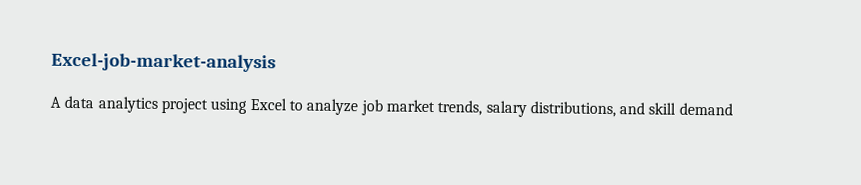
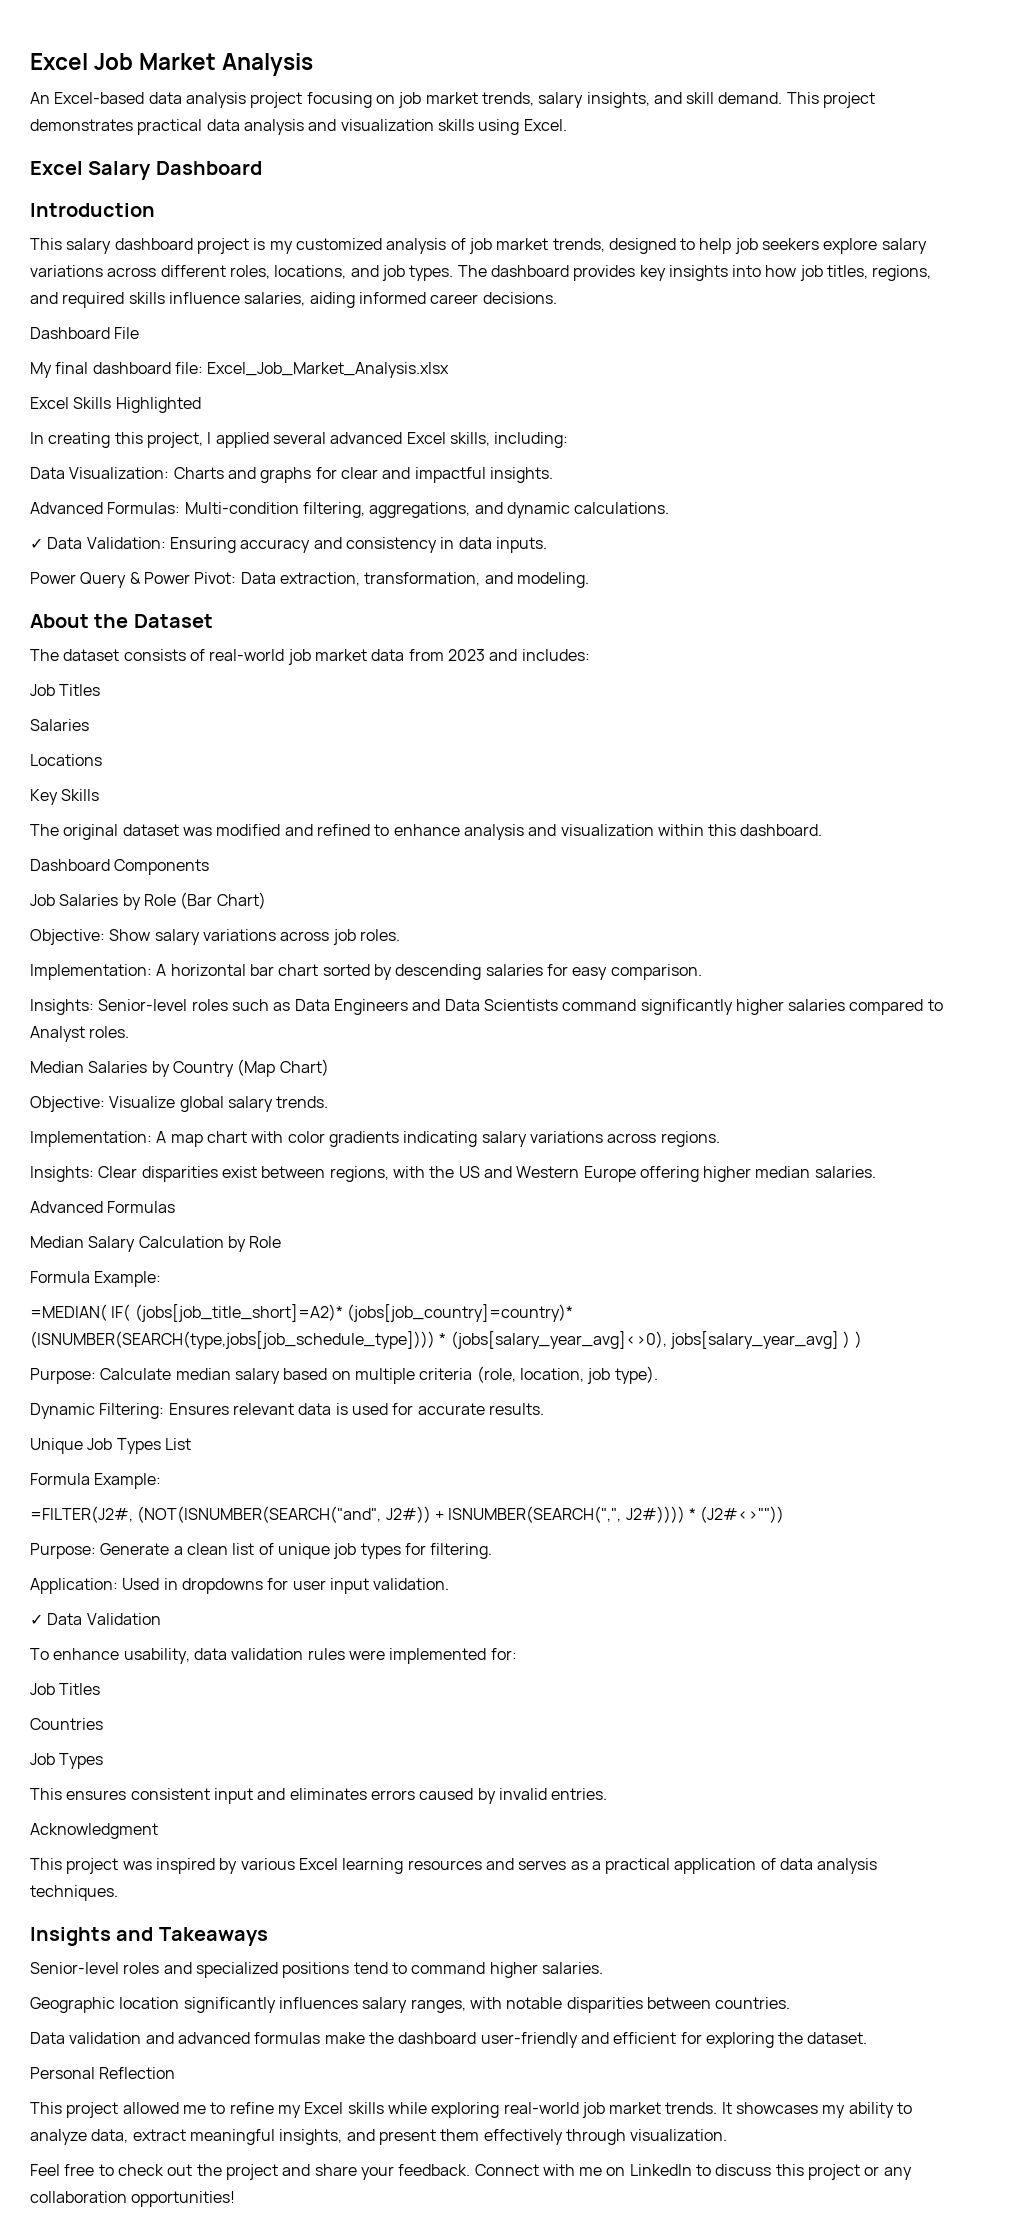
- Excel-job-market-analysis
- A data analytics project using Excel to analyze job market trends, salary distributions, and skill demand
+ Excel Job Market Analysis
+ An Excel-based data analysis project focusing on job market trends, salary insights, and skill demand. This project demonstrates practical data analysis and visualization skills using Excel.
+ Excel Salary Dashboard
+ Introduction
+ This salary dashboard project is my customized analysis of job market trends, designed to help job seekers explore salary variations across different roles, locations, and job types. The dashboard provides key insights into how job titles, regions, and required skills influence salaries, aiding informed career decisions.
+ Dashboard File
+ My final dashboard file: Excel_Job_Market_Analysis.xlsx
+ Excel Skills Highlighted
+ In creating this project, I applied several advanced Excel skills, including:
+ Data Visualization: Charts and graphs for clear and impactful insights.
+ Advanced Formulas: Multi-condition filtering, aggregations, and dynamic calculations.
+ ✓ Data Validation: Ensuring accuracy and consistency in data inputs.
+ Power Query & Power Pivot: Data extraction, transformation, and modeling.
+ About the Dataset
+ The dataset consists of real-world job market data from 2023 and includes:
+ Job Titles
+ Salaries
+ Locations
+ Key Skills
+ The original dataset was modified and refined to enhance analysis and visualization within this dashboard.
+ Dashboard Components
+ Job Salaries by Role (Bar Chart)
+ Objective: Show salary variations across job roles.
+ Implementation: A horizontal bar chart sorted by descending salaries for easy comparison.
+ Insights: Senior-level roles such as Data Engineers and Data Scientists command significantly higher salaries compared to Analyst roles.
+ Median Salaries by Country (Map Chart)
+ Objective: Visualize global salary trends.
+ Implementation: A map chart with color gradients indicating salary variations across regions.
+ Insights: Clear disparities exist between regions, with the US and Western Europe offering higher median salaries.
+ Advanced Formulas
+ Median Salary Calculation by Role
+ Formula Example:
+ =MEDIAN( IF( (jobs[job_title_short]=A2)* (jobs[job_country]=country)* (ISNUMBER(SEARCH(type,jobs[job_schedule_type]))) * (jobs[salary_year_avg]<>0), jobs[salary_year_avg] ) )
+ Purpose: Calculate median salary based on multiple criteria (role, location, job type).
+ Dynamic Filtering: Ensures relevant data is used for accurate results.
+ Unique Job Types List
+ Formula Example:
+ =FILTER(J2#, (NOT(ISNUMBER(SEARCH("and", J2#)) + ISNUMBER(SEARCH(",", J2#)))) * (J2#<>""))
+ Purpose: Generate a clean list of unique job types for filtering.
+ Application: Used in dropdowns for user input validation.
+ ✓ Data Validation
+ To enhance usability, data validation rules were implemented for:
+ Job Titles
+ Countries
+ Job Types
+ This ensures consistent input and eliminates errors caused by invalid entries.
+ Acknowledgment
+ This project was inspired by various Excel learning resources and serves as a practical application of data analysis techniques.
+ Insights and Takeaways
+ Senior-level roles and specialized positions tend to command higher salaries.
+ Geographic location significantly influences salary ranges, with notable disparities between countries.
+ Data validation and advanced formulas make the dashboard user-friendly and efficient for exploring the dataset.
+ Personal Reflection
+ This project allowed me to refine my Excel skills while exploring real-world job market trends. It showcases my ability to analyze data, extract meaningful insights, and present them effectively through visualization.
+ Feel free to check out the project and share your feedback. Connect with me on LinkedIn to discuss this project or any collaboration opportunities!

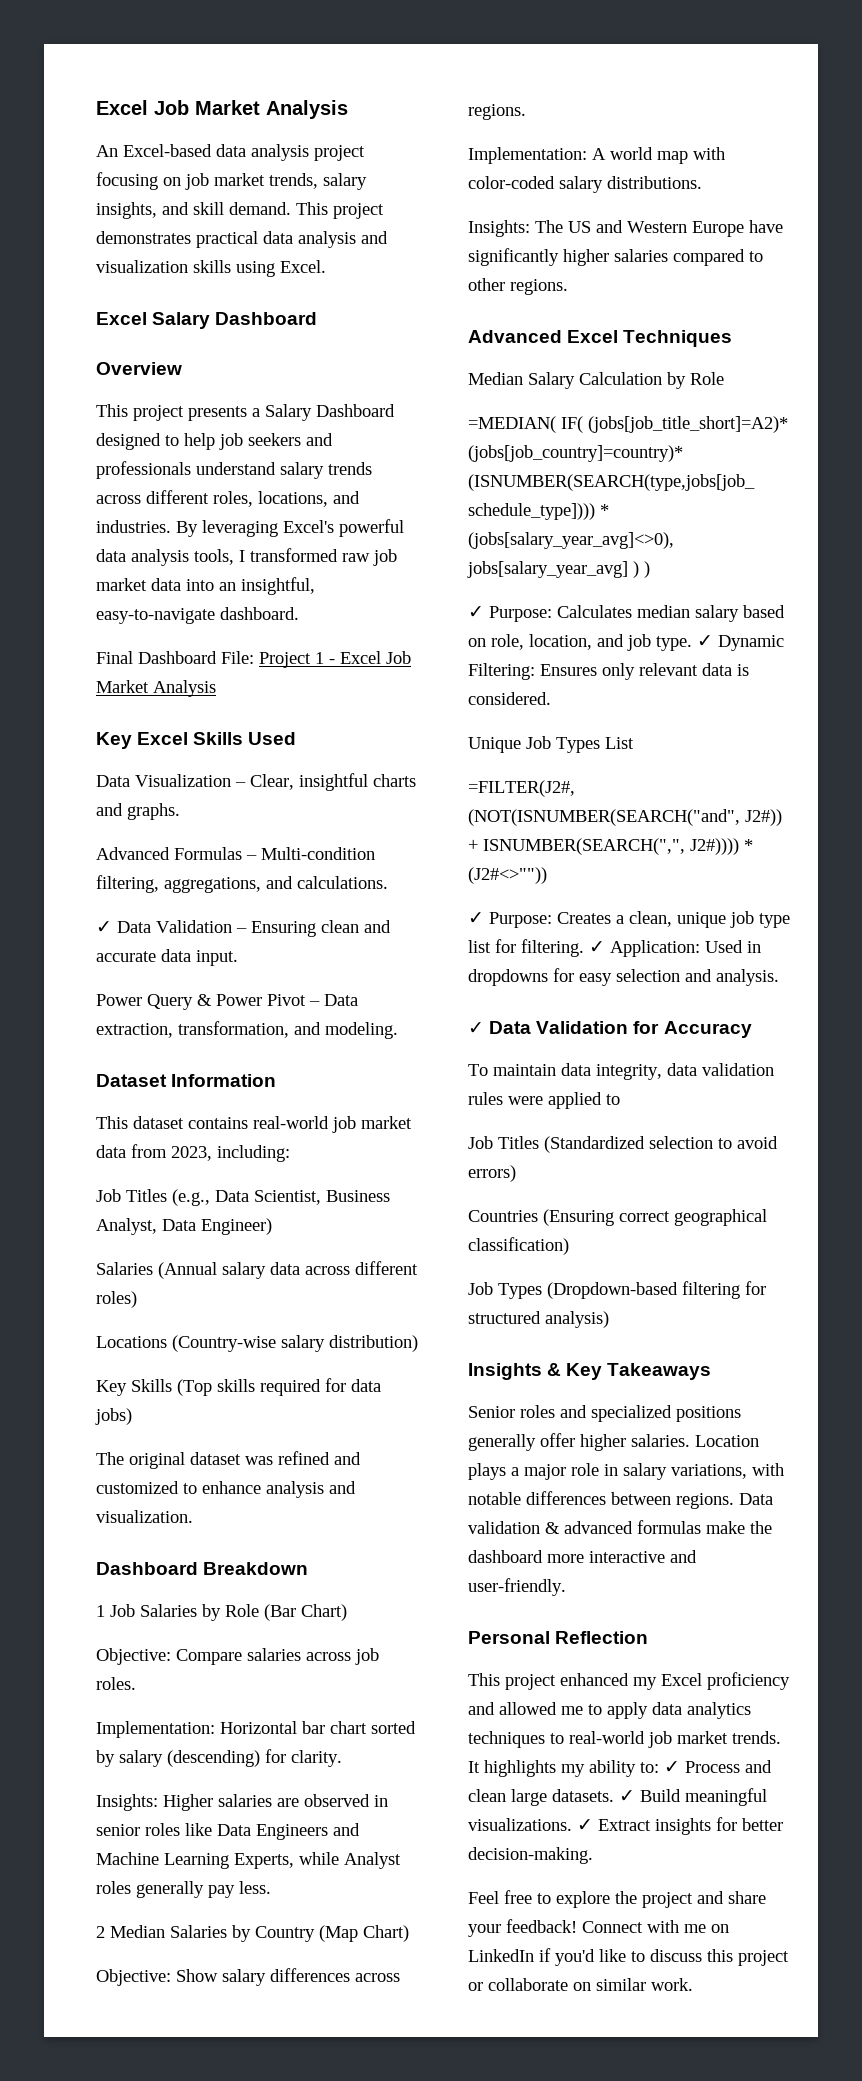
- Introduction
- This salary dashboard project is my customized analysis of job market trends, designed to help job seekers explore salary variations across different roles, locations, and job types. The dashboard provides key insights into how job titles, regions, and required skills influence salaries, aiding informed career decisions.
- Dashboard File
- My final dashboard file: Excel_Job_Market_Analysis.xlsx
- Excel Skills Highlighted
- In creating this project, I applied several advanced Excel skills, including:
- Data Visualization: Charts and graphs for clear and impactful insights.
- Advanced Formulas: Multi-condition filtering, aggregations, and dynamic calculations.
+ Overview
+ This project presents a Salary Dashboard designed to help job seekers and professionals understand salary trends across different roles, locations, and industries. By leveraging Excel's powerful data analysis tools, I transformed raw job market data into an insightful, easy-to-navigate dashboard.
+ Final Dashboard File: Project 1 - Excel Job Market Analysis
+ Key Excel Skills Used
+ Data Visualization – Clear, insightful charts and graphs.
+ Advanced Formulas – Multi-condition filtering, aggregations, and calculations.
- ✓ Data Validation: Ensuring accuracy and consistency in data inputs.
+ ✓ Data Validation – Ensuring clean and accurate data input.
- Power Query & Power Pivot: Data extraction, transformation, and modeling.
+ Power Query & Power Pivot – Data extraction, transformation, and modeling.
- About the Dataset
- The dataset consists of real-world job market data from 2023 and includes:
- Job Titles
- Salaries
- Locations
- Key Skills
+ Dataset Information
+ This dataset contains real-world job market data from 2023, including:
+ Job Titles (e.g., Data Scientist, Business Analyst, Data Engineer)
+ Salaries (Annual salary data across different roles)
+ Locations (Country-wise salary distribution)
+ Key Skills (Top skills required for data jobs)
- The original dataset was modified and refined to enhance analysis and visualization within this dashboard.
- Dashboard Components
- Job Salaries by Role (Bar Chart)
+ The original dataset was refined and customized to enhance analysis and visualization.
+ Dashboard Breakdown
+ 1 Job Salaries by Role (Bar Chart)
- Objective: Show salary variations across job roles.
+ Objective: Compare salaries across job roles.
- Implementation: A horizontal bar chart sorted by descending salaries for easy comparison.
- Insights: Senior-level roles such as Data Engineers and Data Scientists command significantly higher salaries compared to Analyst roles.
- Median Salaries by Country (Map Chart)
+ Implementation: Horizontal bar chart sorted by salary (descending) for clarity.
+ Insights: Higher salaries are observed in senior roles like Data Engineers and Machine Learning Experts, while Analyst roles generally pay less.
+ 2 Median Salaries by Country (Map Chart)
- Objective: Visualize global salary trends.
- Implementation: A map chart with color gradients indicating salary variations across regions.
- Insights: Clear disparities exist between regions, with the US and Western Europe offering higher median salaries.
- Advanced Formulas
+ Objective: Show salary differences across regions.
+ Implementation: A world map with color-coded salary distributions.
+ Insights: The US and Western Europe have significantly higher salaries compared to other regions.
+ Advanced Excel Techniques
  Median Salary Calculation by Role
- Formula Example:
- Purpose: Calculate median salary based on multiple criteria (role, location, job type).
- Dynamic Filtering: Ensures relevant data is used for accurate results.
+ ✓ Purpose: Calculates median salary based on role, location, and job type. ✓ Dynamic Filtering: Ensures only relevant data is considered.
  Unique Job Types List
- Formula Example:
- Purpose: Generate a clean list of unique job types for filtering.
- Application: Used in dropdowns for user input validation.
- ✓ Data Validation
+ ✓ Purpose: Creates a clean, unique job type list for filtering. ✓ Application: Used in dropdowns for easy selection and analysis.
+ ✓ Data Validation for Accuracy
- To enhance usability, data validation rules were implemented for:
- Job Titles
- Countries
- Job Types
- This ensures consistent input and eliminates errors caused by invalid entries.
- Acknowledgment
- This project was inspired by various Excel learning resources and serves as a practical application of data analysis techniques.
+ To maintain data integrity, data validation rules were applied to
+ Job Titles (Standardized selection to avoid errors)
+ Countries (Ensuring correct geographical classification)
+ Job Types (Dropdown-based filtering for structured analysis)
- Insights and Takeaways
+ Insights & Key Takeaways
- Senior-level roles and specialized positions tend to command higher salaries.
- Geographic location significantly influences salary ranges, with notable disparities between countries.
- Data validation and advanced formulas make the dashboard user-friendly and efficient for exploring the dataset.
+ Senior roles and specialized positions generally offer higher salaries. Location plays a major role in salary variations, with notable differences between regions. Data validation & advanced formulas make the dashboard more interactive and user-friendly.
  Personal Reflection
- This project allowed me to refine my Excel skills while exploring real-world job market trends.
+ This project enhanced my Excel proficiency and allowed me to apply data analytics techniques to real-world job market trends.
- It showcases my ability to analyze data, extract meaningful insights, and present them effectively through visualization.
+ It highlights my ability to: ✓ Process and clean large datasets. ✓ Build meaningful visualizations. ✓ Extract insights for better decision-making.
- Feel free to check out the project and share your feedback.
+ Feel free to explore the project and share your feedback!
- Connect with me on LinkedIn to discuss this project or any collaboration opportunities!
+ Connect with me on LinkedIn if you'd like to discuss this project or collaborate on similar work.

